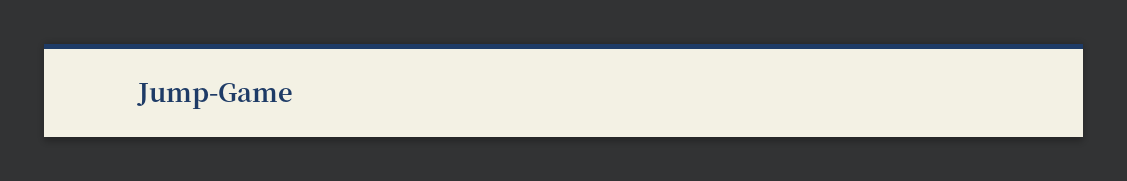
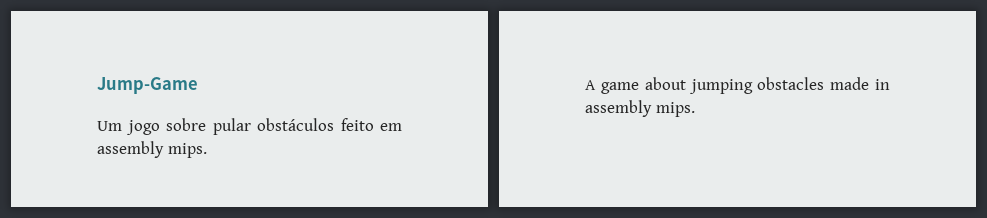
+ Um jogo sobre pular obstáculos feito em assembly mips.
+ A game about jumping obstacles made in assembly mips.

